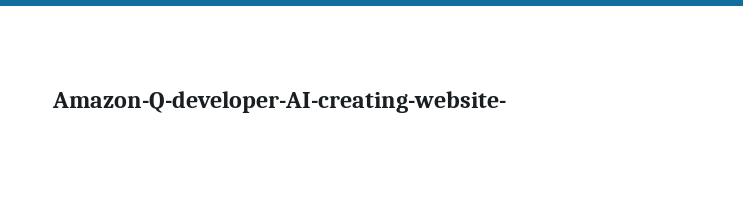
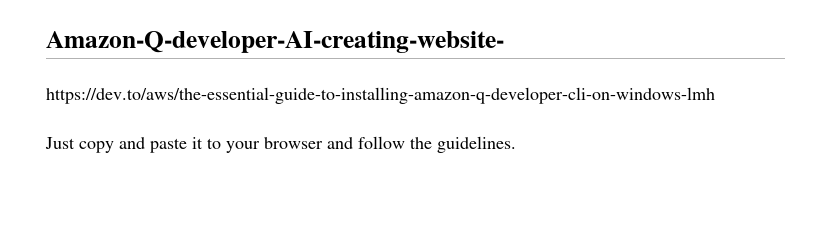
+ https://dev.to/aws/the-essential-guide-to-installing-amazon-q-developer-cli-on-windows-lmh
+ Just copy and paste it to your browser and follow the guidelines.

